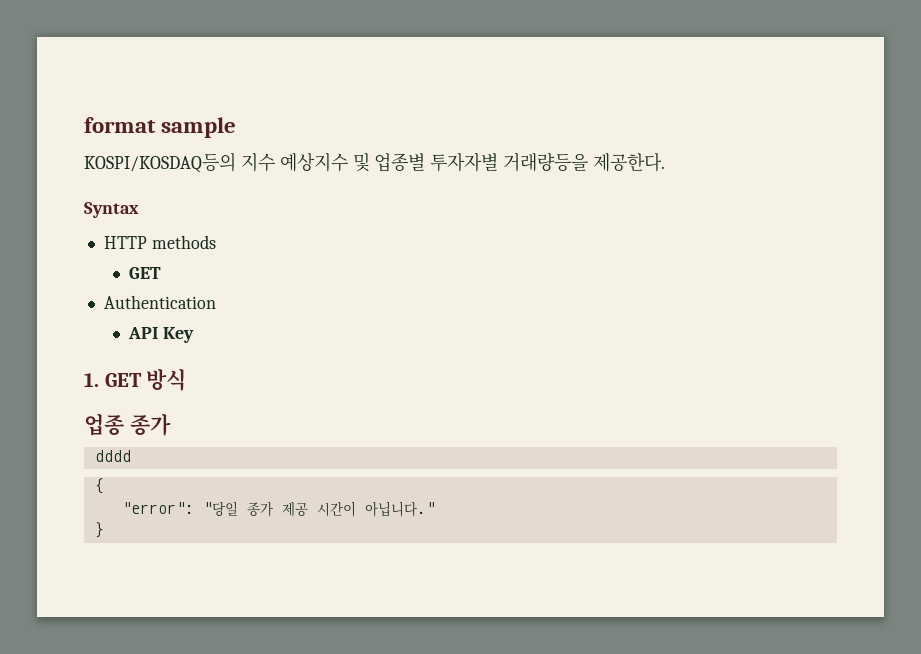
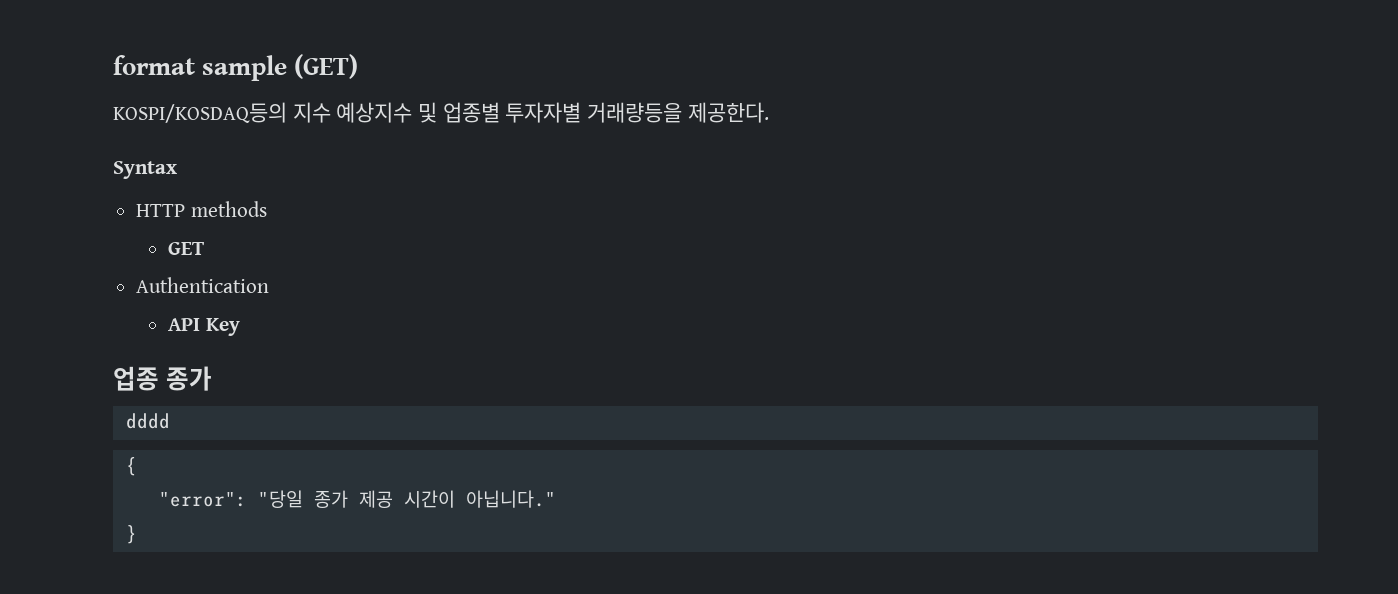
- format sample
+ format sample (GET)
- 1. GET 방식

